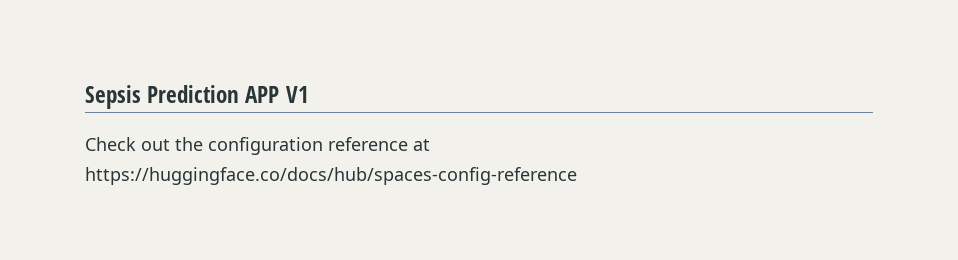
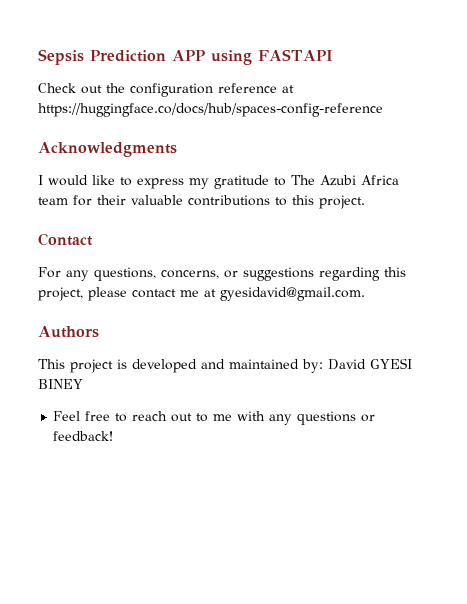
- Sepsis Prediction APP V1
+ Sepsis Prediction APP using FASTAPI
+ Acknowledgments
+ I would like to express my gratitude to The Azubi Africa team for their valuable contributions to this project.
+ Contact
+ For any questions, concerns, or suggestions regarding this project, please contact me at gyesidavid@gmail.com.
+ Authors
+ This project is developed and maintained by: David GYESI BINEY
+ Feel free to reach out to me with any questions or feedback!

